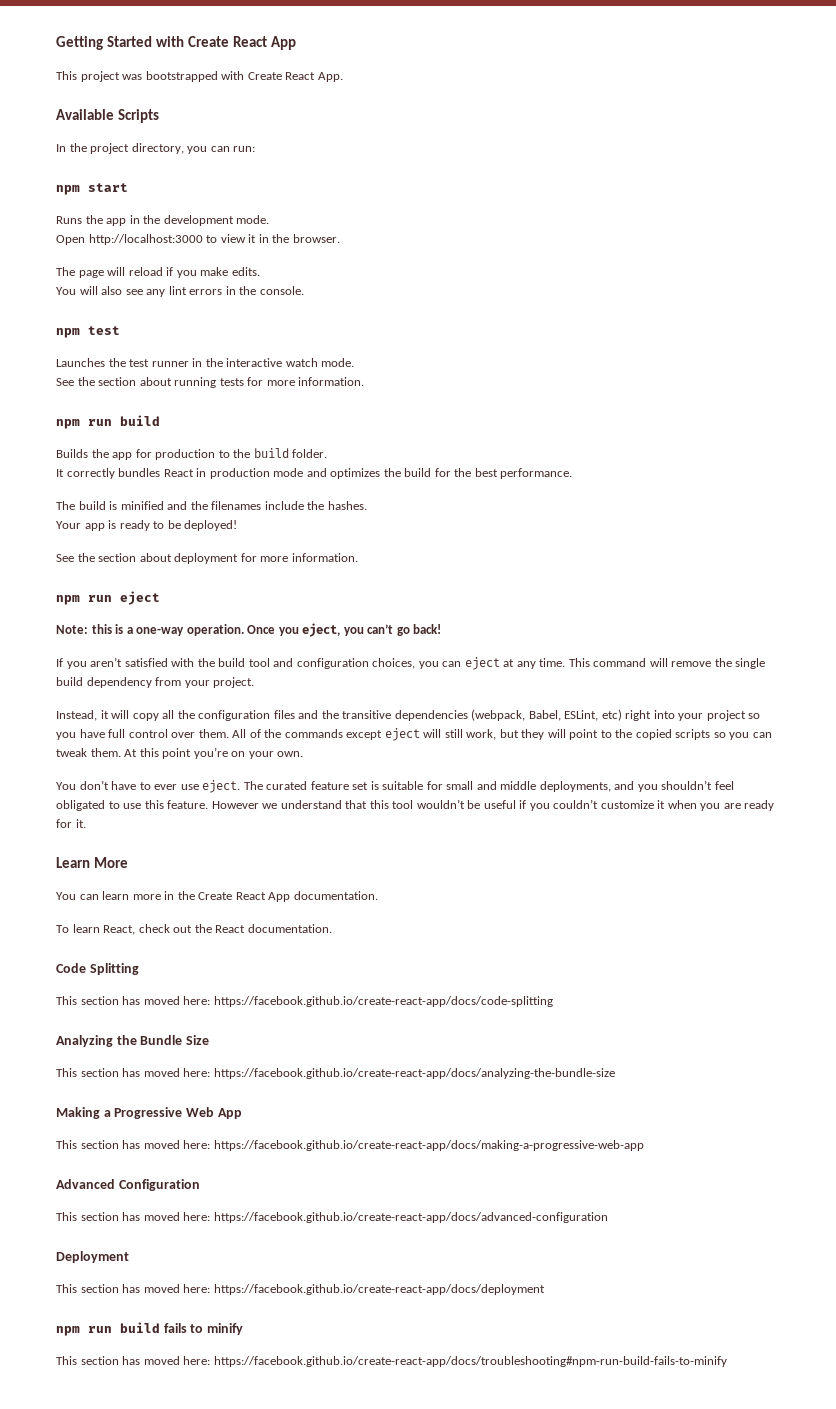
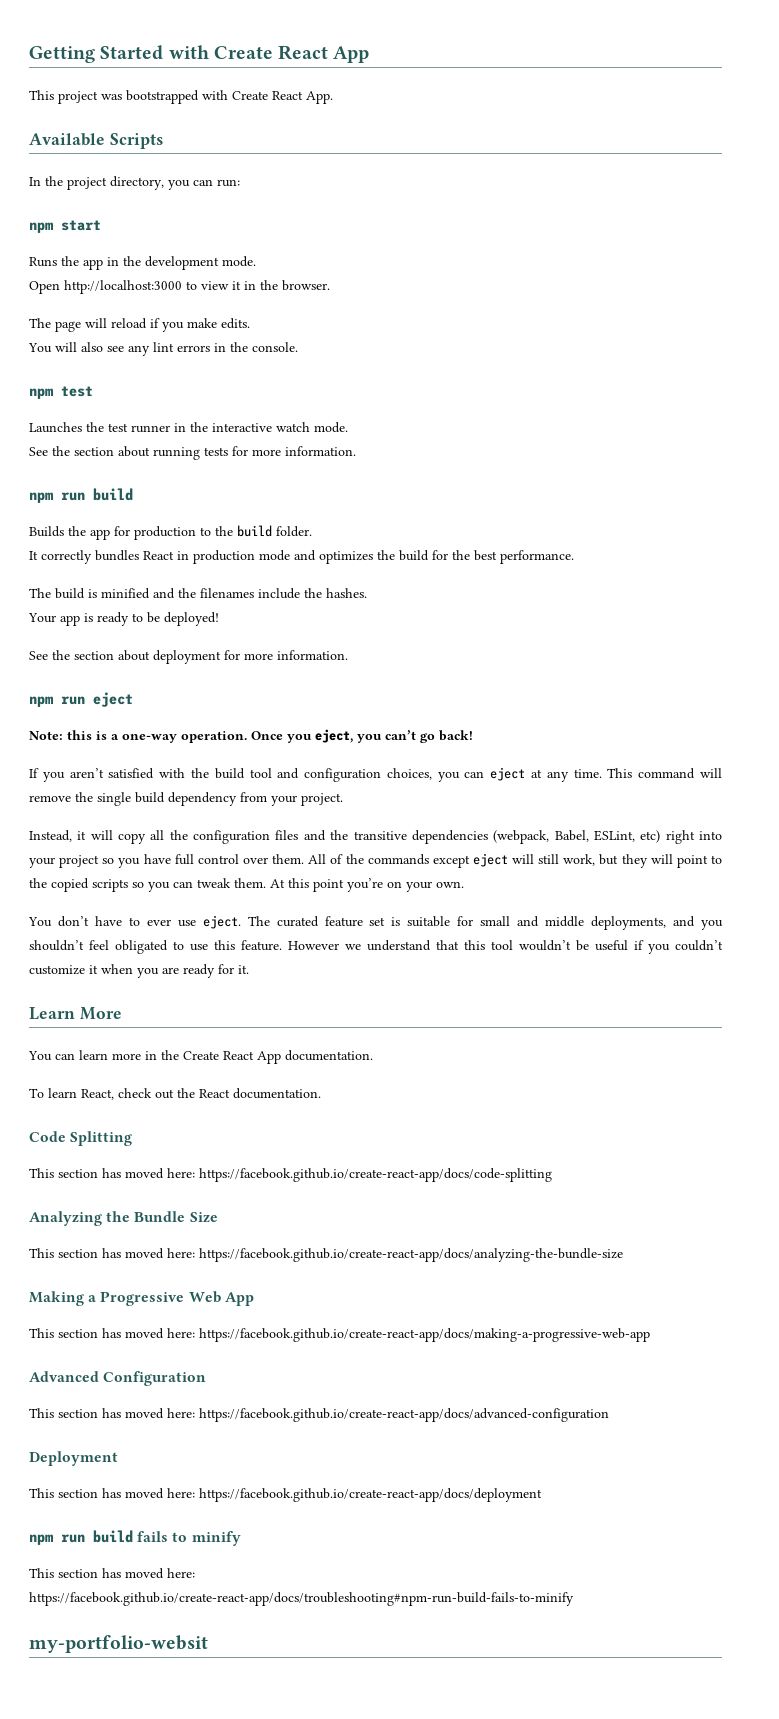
+ my-portfolio-websit

